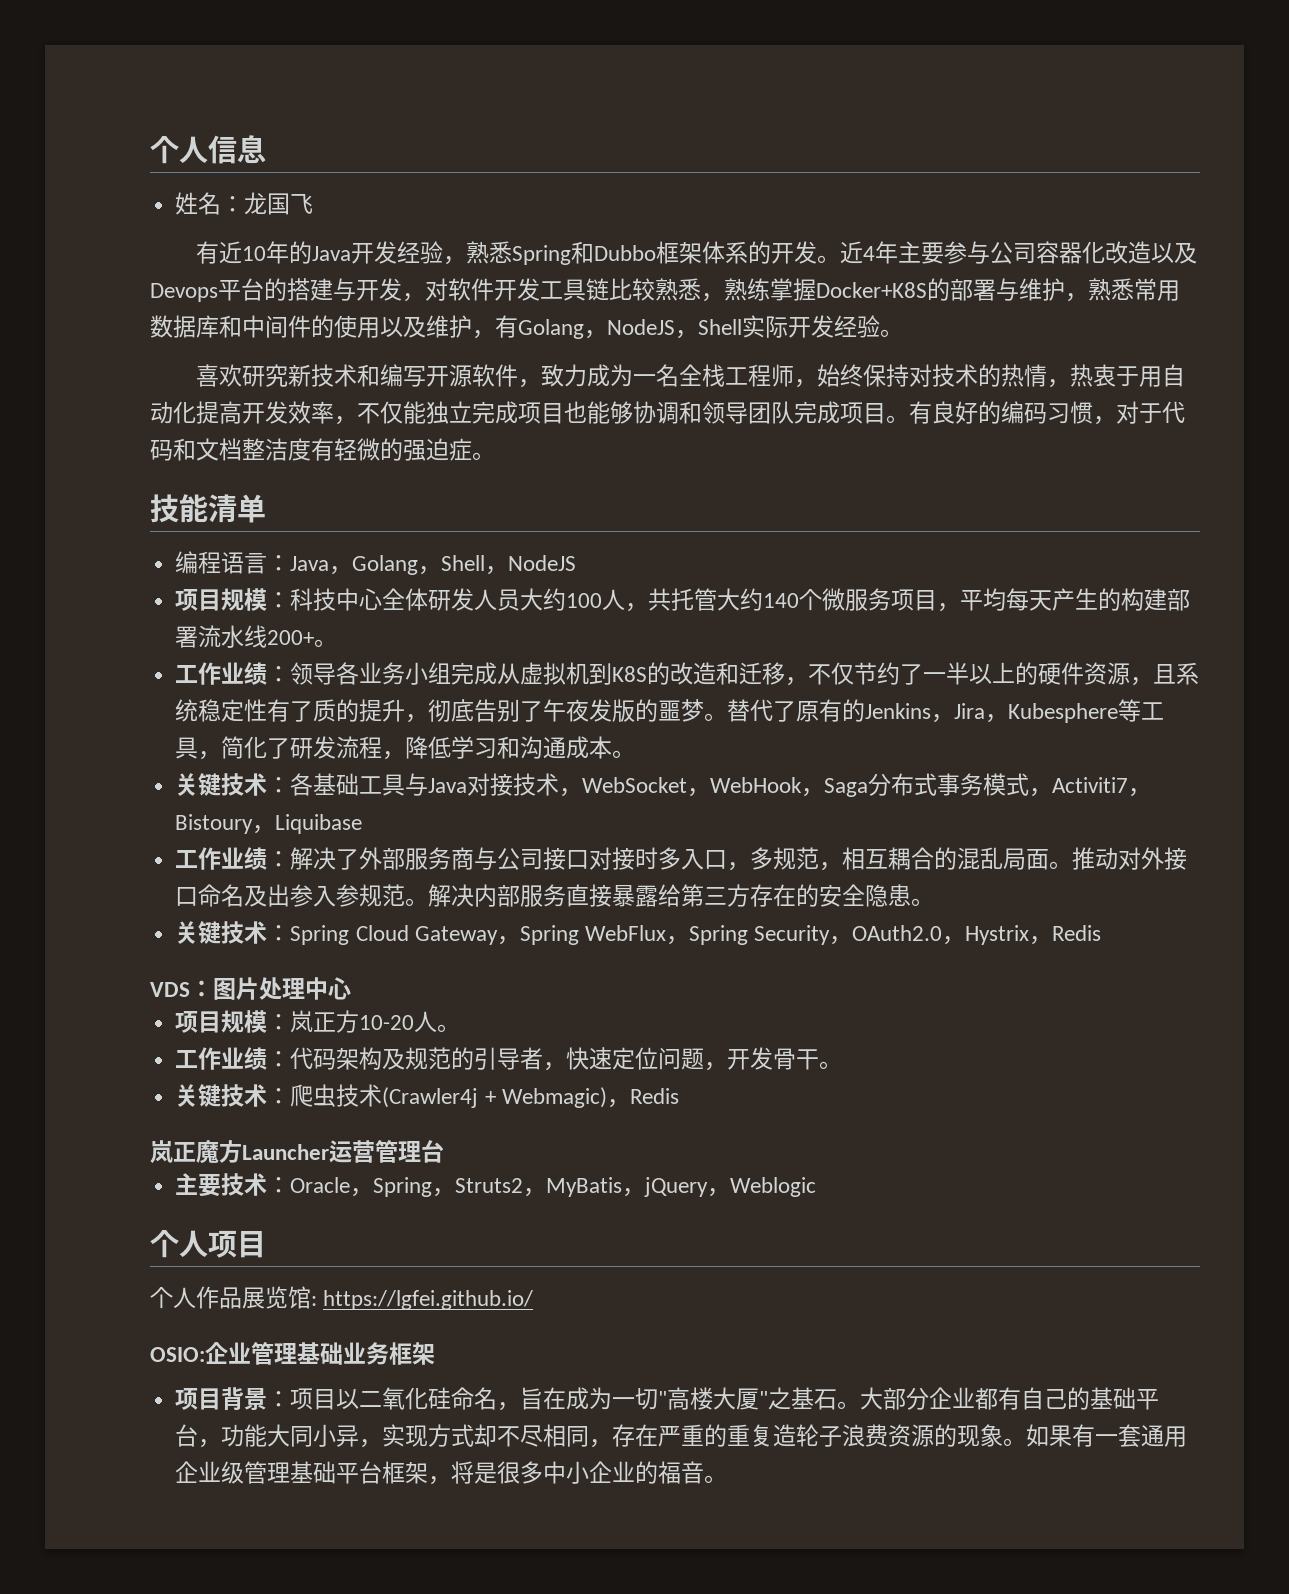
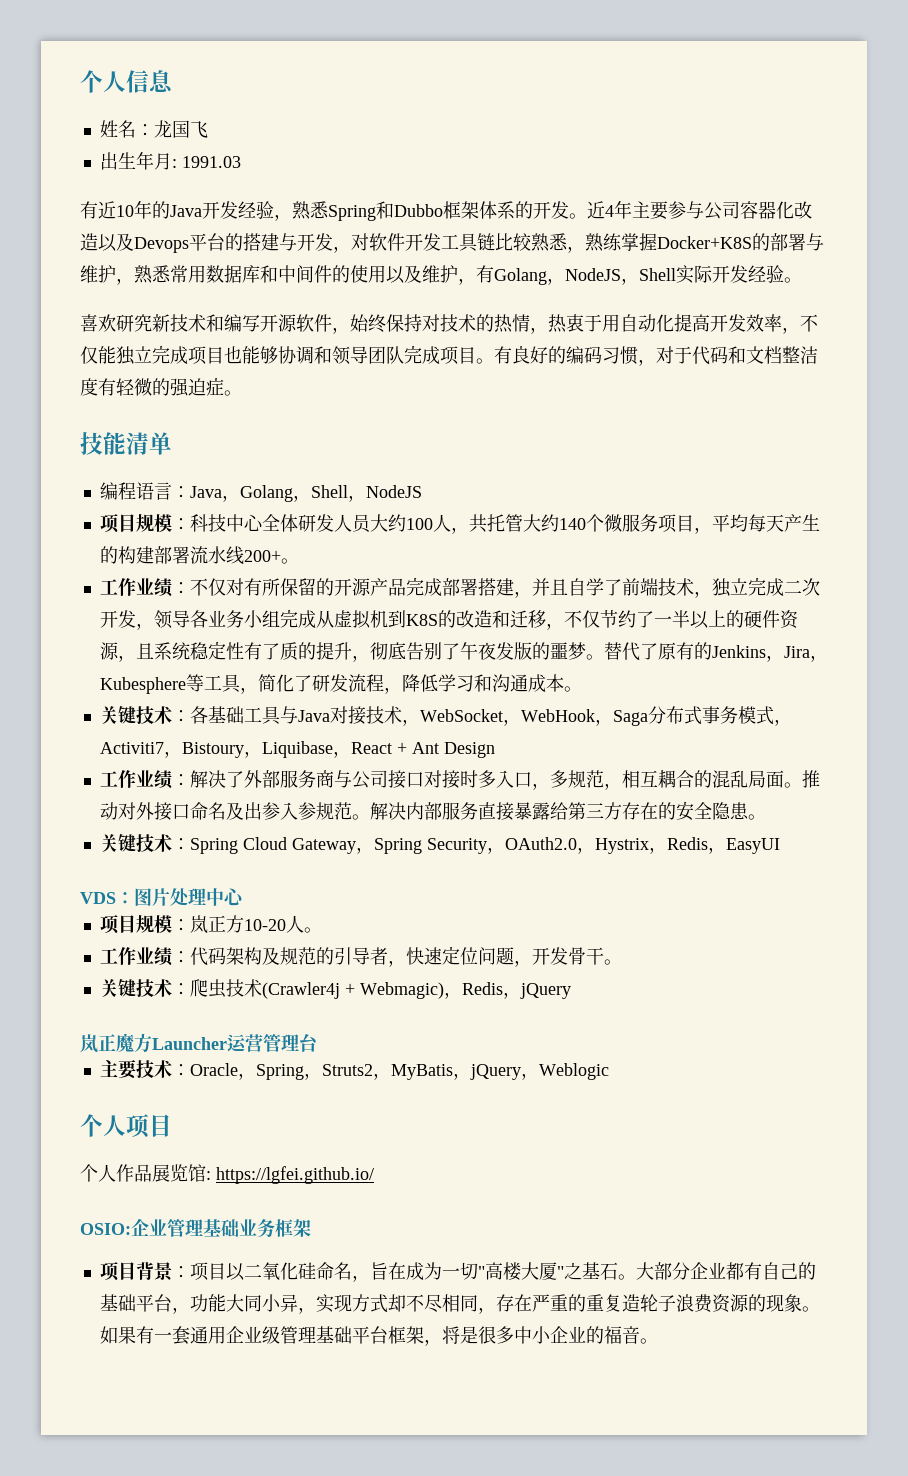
+ 出生年月: 1991.03
- 喜欢研究新技术和编写开源软件，致力成为一名全栈工程师，始终保持对技术的热情，热衷于用自动化提高开发效率，不仅能独立完成项目也能够协调和领导团队完成项目。
+ 喜欢研究新技术和编写开源软件，始终保持对技术的热情，热衷于用自动化提高开发效率，不仅能独立完成项目也能够协调和领导团队完成项目。
- 工作业绩：领导各业务小组完成从虚拟机到K8S的改造和迁移，不仅节约了一半以上的硬件资源，且系统稳定性有了质的提升，彻底告别了午夜发版的噩梦。
+ 工作业绩：不仅对有所保留的开源产品完成部署搭建，并且自学了前端技术，独立完成二次开发，领导各业务小组完成从虚拟机到K8S的改造和迁移，不仅节约了一半以上的硬件资源，且系统稳定性有了质的提升，彻底告别了午夜发版的噩梦。
- 关键技术：各基础工具与Java对接技术，WebSocket，WebHook，Saga分布式事务模式，Activiti7，Bistoury，Liquibase
+ 关键技术：各基础工具与Java对接技术，WebSocket，WebHook，Saga分布式事务模式，Activiti7，Bistoury，Liquibase，React + Ant Design
- 关键技术：Spring Cloud Gateway，Spring WebFlux，Spring Security，OAuth2.0，Hystrix，Redis
+ 关键技术：Spring Cloud Gateway，Spring Security，OAuth2.0，Hystrix，Redis，EasyUI
- 关键技术：爬虫技术(Crawler4j + Webmagic)，Redis
+ 关键技术：爬虫技术(Crawler4j + Webmagic)，Redis，jQuery

